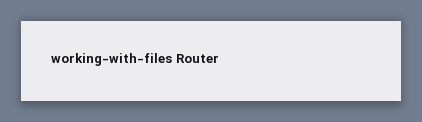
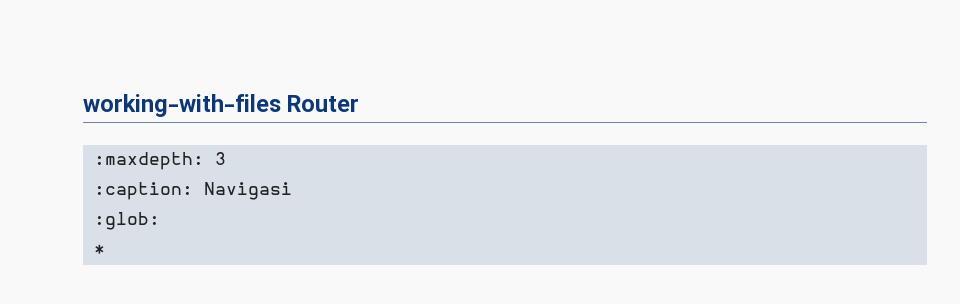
+ :maxdepth: 3
+ :caption: Navigasi
+ :glob:
+ *

